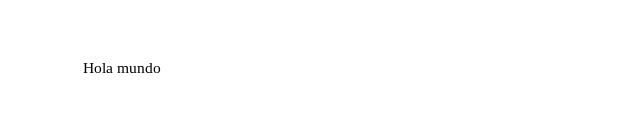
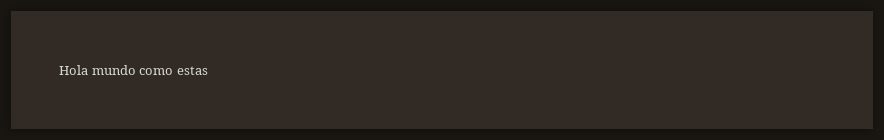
- Hola mundo
+ Hola mundo como estas

